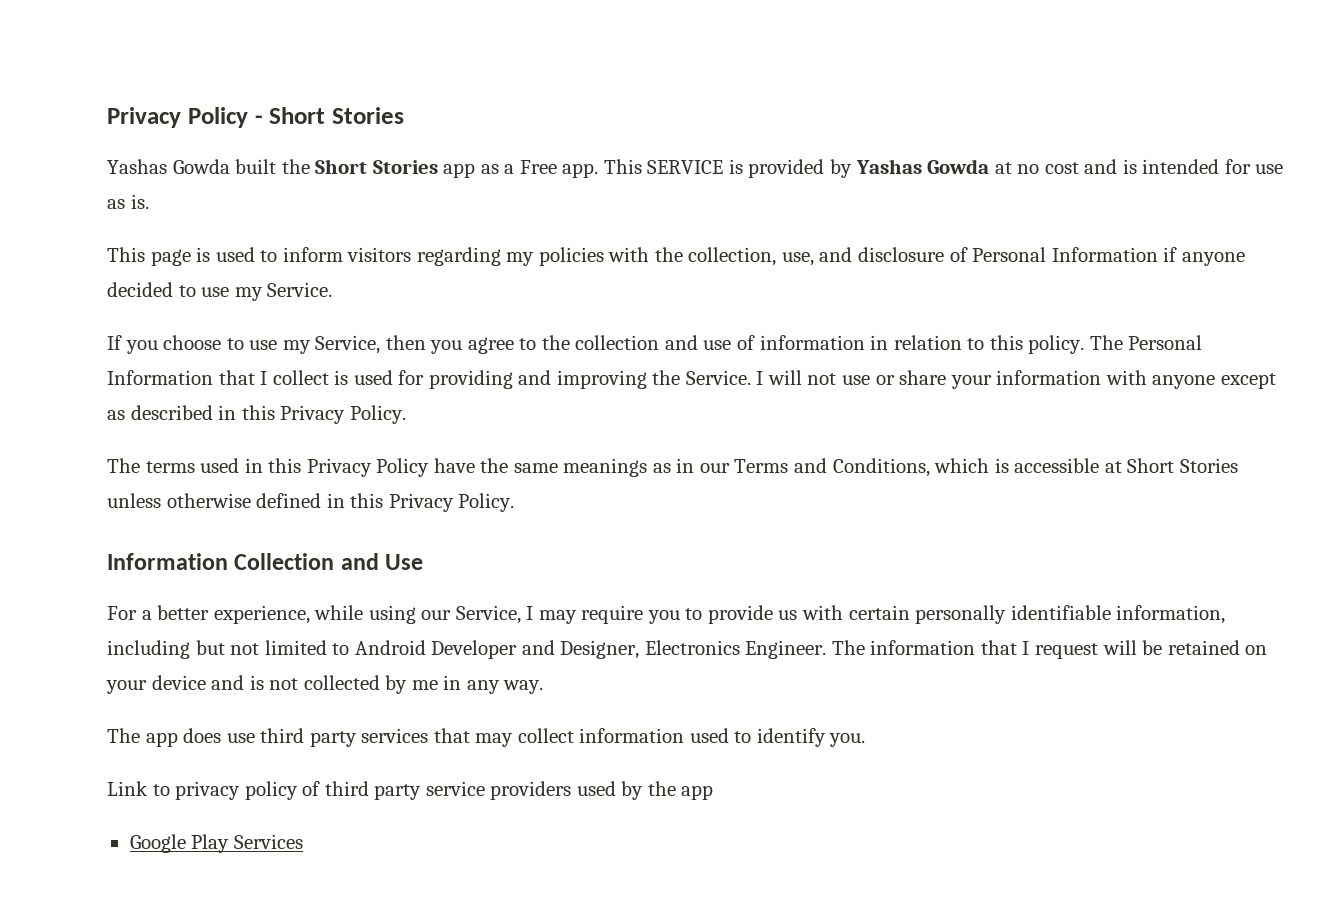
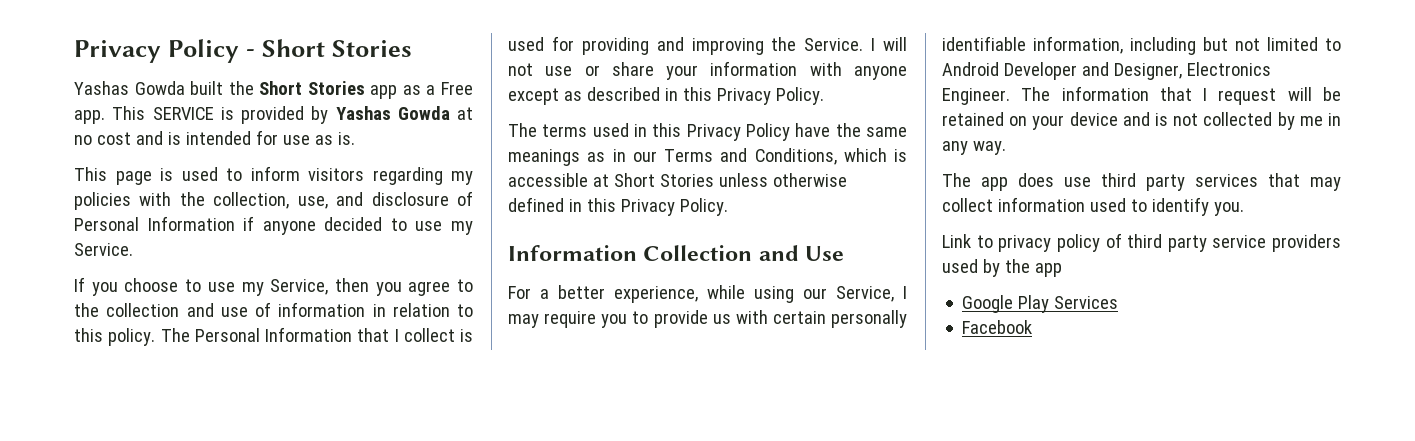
+ Facebook

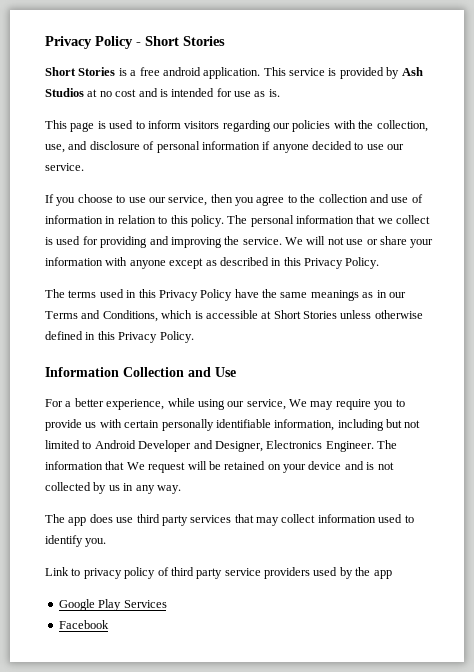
- Yashas Gowda built the Short Stories app as a Free app. This SERVICE is provided by Yashas Gowda at no cost and is intended for use as is.
+ Short Stories is a free android application. This service is provided by Ash Studios at no cost and is intended for use as is.
- This page is used to inform visitors regarding my policies with the collection, use, and disclosure of Personal Information if anyone decided to use my Service.
+ This page is used to inform visitors regarding our policies with the collection, use, and disclosure of personal information if anyone decided to use our service.
- If you choose to use my Service, then you agree to the collection and use of information in relation to this policy.
+ If you choose to use our service, then you agree to the collection and use of information in relation to this policy.
- The Personal Information that I collect is used for providing and improving the Service. I will not use or share your information with anyone except as described in this Privacy Policy.
+ The personal information that we collect is used for providing and improving the service. We will not use or share your information with anyone except as described in this Privacy Policy.
- For a better experience, while using our Service, I may require you to provide us with certain personally identifiable information, including but not limited to Android Developer and Designer, Electronics Engineer.
+ For a better experience, while using our service, We may require you to provide us with certain personally identifiable information, including but not limited to Android Developer and Designer, Electronics Engineer.
- The information that I request will be retained on your device and is not collected by me in any way.
+ The information that We request will be retained on your device and is not collected by us in any way.

